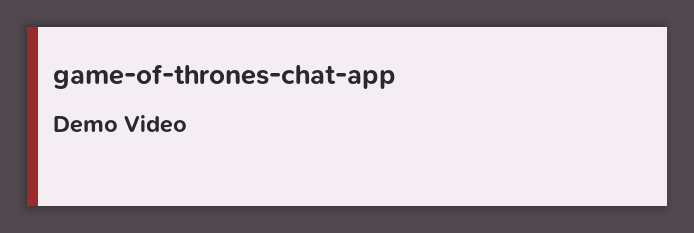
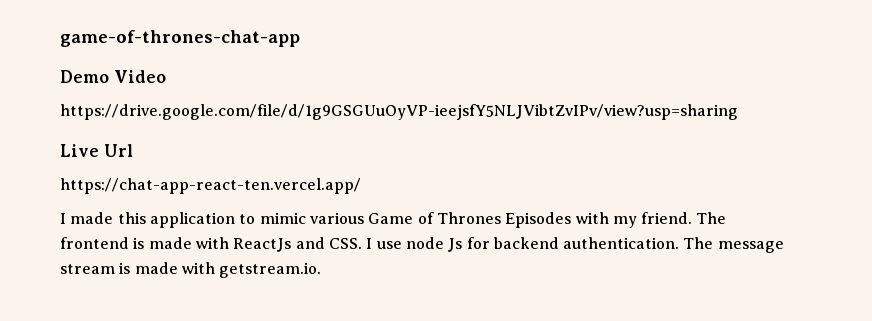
+ https://drive.google.com/file/d/1g9GSGUuOyVP-ieejsfY5NLJVibtZvIPv/view?usp=sharing
+ Live Url
+ https://chat-app-react-ten.vercel.app/
+ I made this application to mimic various Game of Thrones Episodes with my friend. The frontend is made with ReactJs and CSS. I use node Js for backend authentication. The message stream is made with getstream.io.

